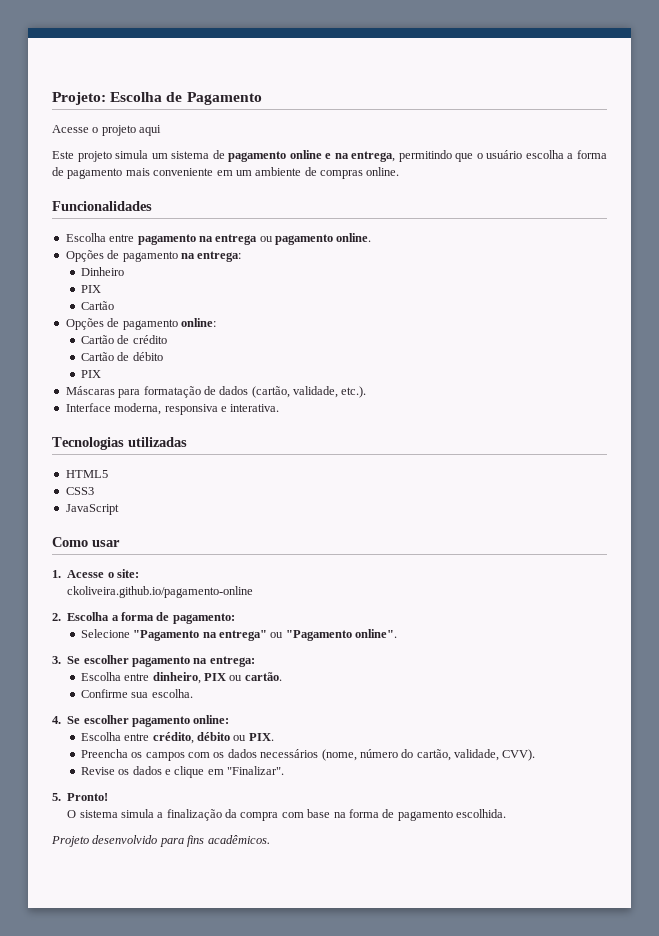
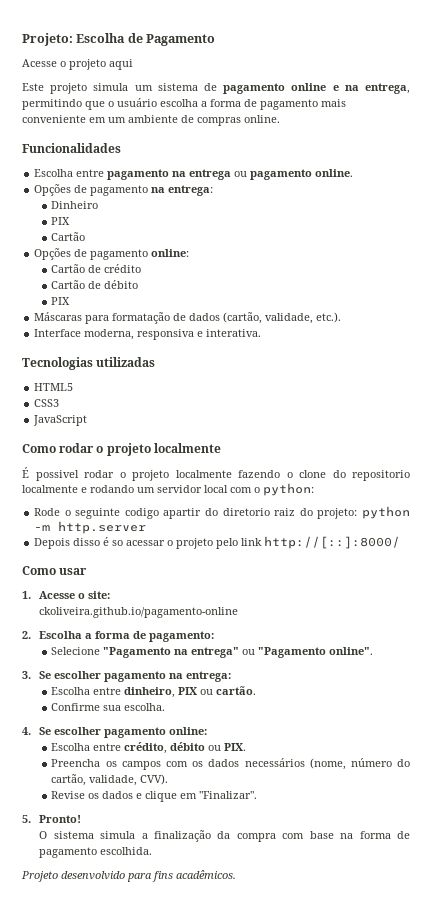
+ Como rodar o projeto localmente
+ É possivel rodar o projeto localmente fazendo o clone do repositorio localmente e rodando um servidor local com o python:
+ Rode o seguinte codigo apartir do diretorio raiz do projeto: python -m http.server
+ Depois disso é so acessar o projeto pelo link http://[::]:8000/

